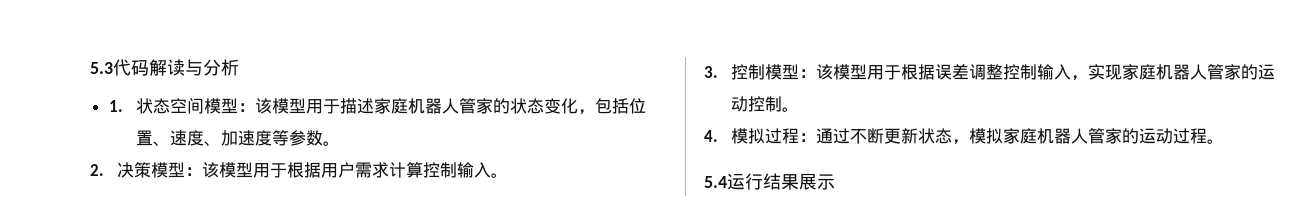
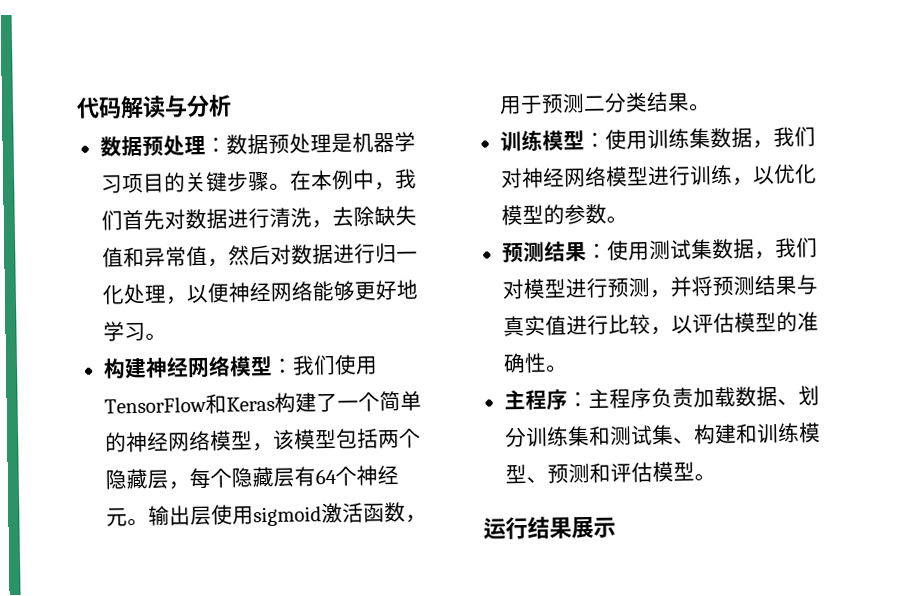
- 5.3代码解读与分析
+ 代码解读与分析
- 1.状态空间模型：该模型用于描述家庭机器人管家的状态变化，包括位置、速度、加速度等参数。
- 2.决策模型：该模型用于根据用户需求计算控制输入。
- 3.控制模型：该模型用于根据误差调整控制输入，实现家庭机器人管家的运动控制。
- 4.模拟过程：通过不断更新状态，模拟家庭机器人管家的运动过程。
- 5.4运行结果展示
+ 数据预处理：数据预处理是机器学习项目的关键步骤。在本例中，我们首先对数据进行清洗，去除缺失值和异常值，然后对数据进行归一化处理，以便神经网络能够更好地学习。
+ 构建神经网络模型：我们使用TensorFlow和Keras构建了一个简单的神经网络模型，该模型包括两个隐藏层，每个隐藏层有64个神经元。输出层使用sigmoid激活函数，用于预测二分类结果。
+ 训练模型：使用训练集数据，我们对神经网络模型进行训练，以优化模型的参数。
+ 预测结果：使用测试集数据，我们对模型进行预测，并将预测结果与真实值进行比较，以评估模型的准确性。
+ 主程序：主程序负责加载数据、划分训练集和测试集、构建和训练模型、预测和评估模型。
+ 运行结果展示

